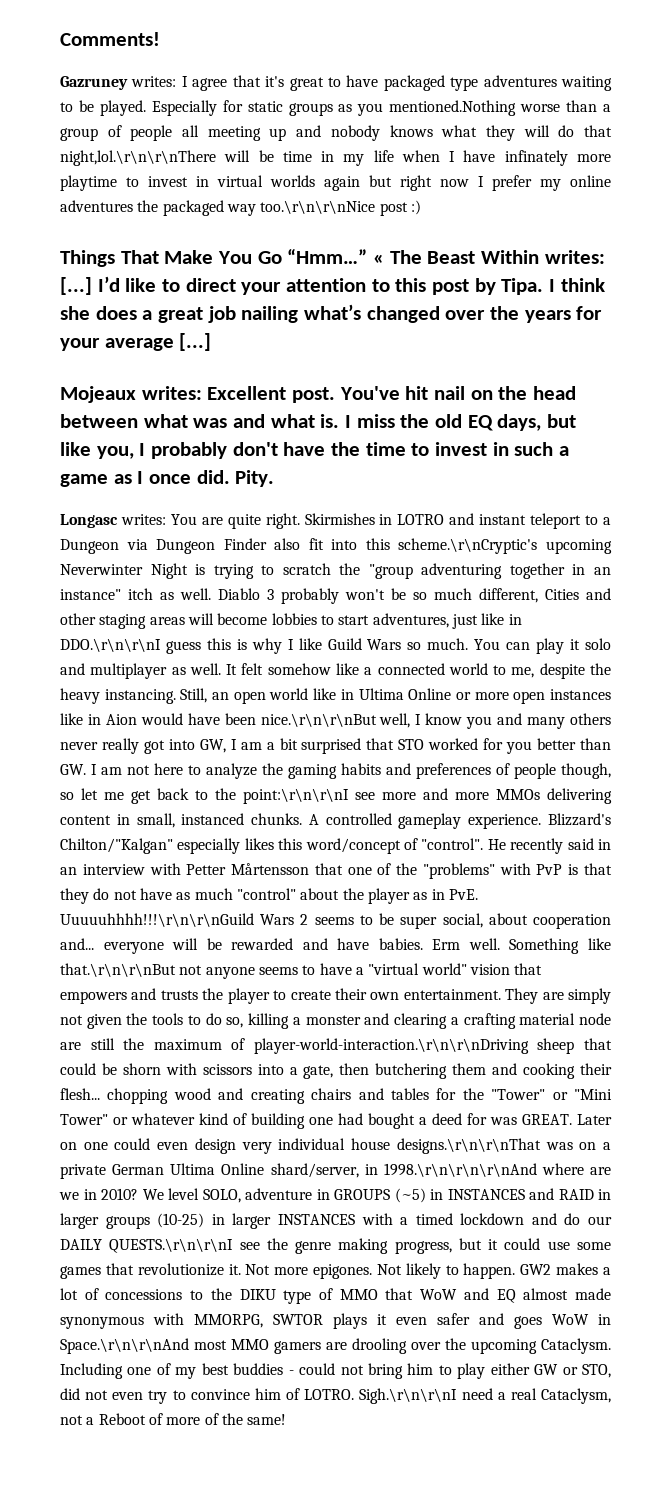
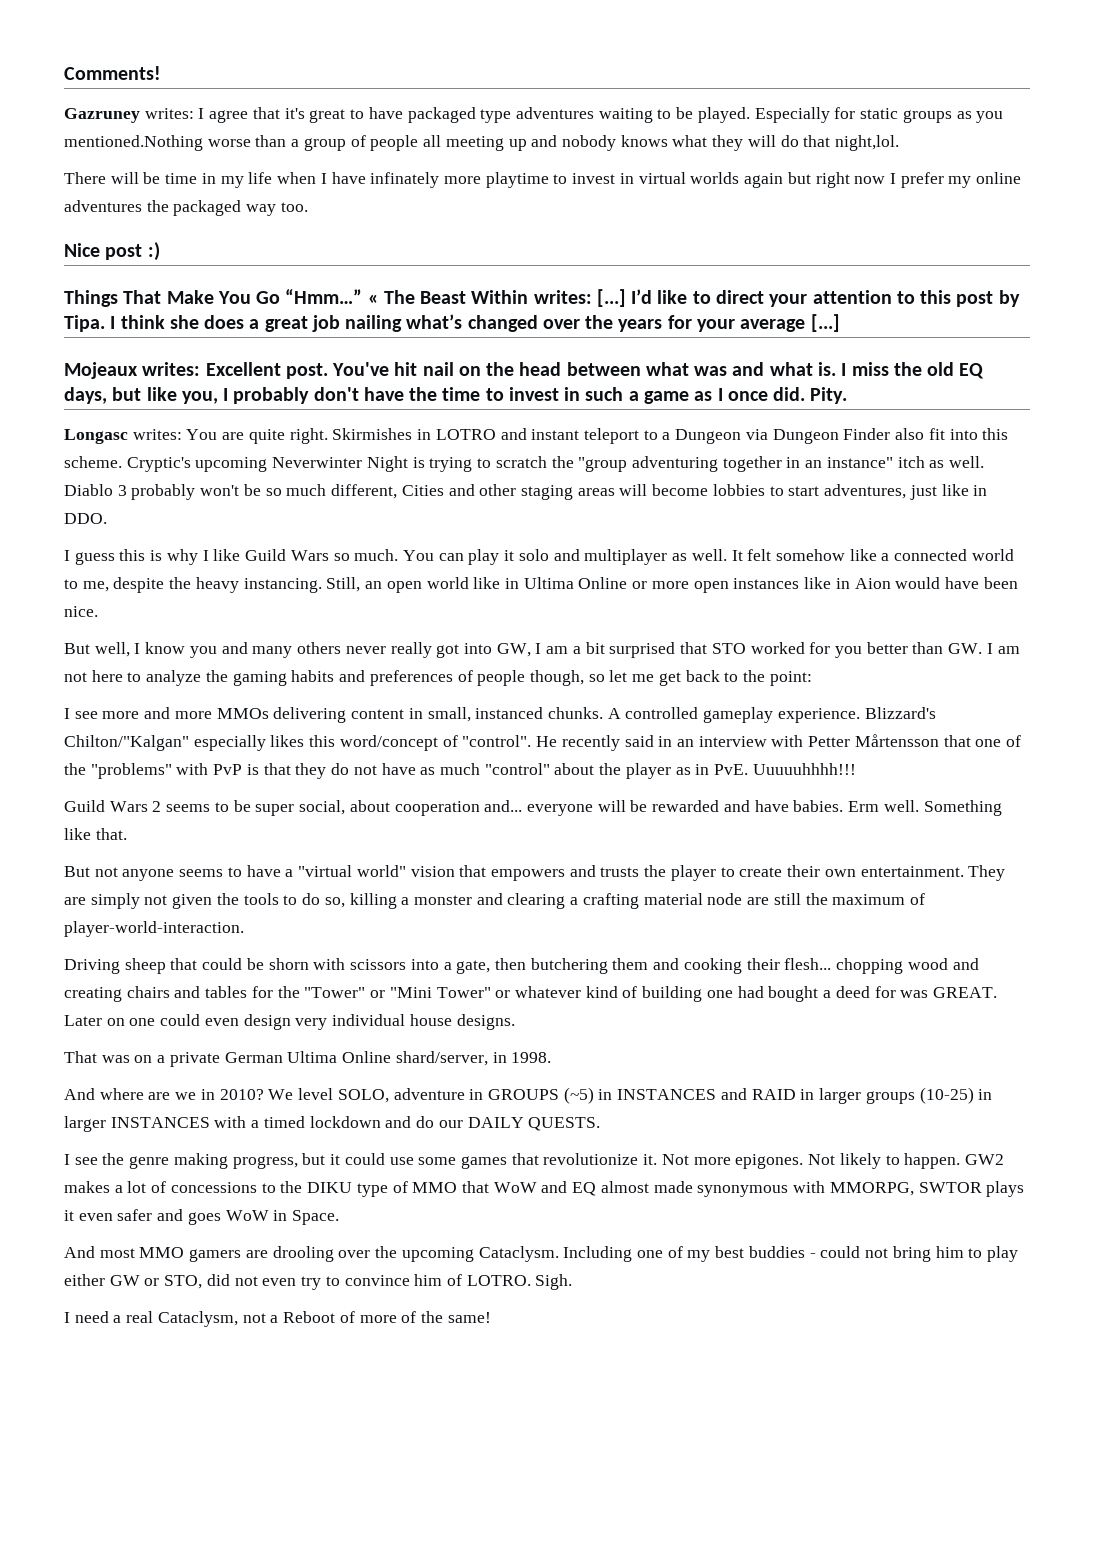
- Especially for static groups as you mentioned.Nothing worse than a group of people all meeting up and nobody knows what they will do that night,lol.\r\n\r\nThere will be time in my life when I have infinately more playtime to invest in virtual worlds again but right now I prefer my online adventures the packaged way too.\r\n\r\nNice post :)
+ Especially for static groups as you mentioned.Nothing worse than a group of people all meeting up and nobody knows what they will do that night,lol.
+ There will be time in my life when I have infinately more playtime to invest in virtual worlds again but right now I prefer my online adventures the packaged way too.
+ Nice post :)
- Skirmishes in LOTRO and instant teleport to a Dungeon via Dungeon Finder also fit into this scheme.\r\nCryptic's upcoming Neverwinter Night is trying to scratch the "group adventuring together in an instance" itch as well.
+ Skirmishes in LOTRO and instant teleport to a Dungeon via Dungeon Finder also fit into this scheme. Cryptic's upcoming Neverwinter Night is trying to scratch the "group adventuring together in an instance" itch as well.
- Diablo 3 probably won't be so much different, Cities and other staging areas will become lobbies to start adventures, just like in DDO.\r\n\r\nI guess this is why I like Guild Wars so much.
+ Diablo 3 probably won't be so much different, Cities and other staging areas will become lobbies to start adventures, just like in DDO.
+ I guess this is why I like Guild Wars so much.
- Still, an open world like in Ultima Online or more open instances like in Aion would have been nice.\r\n\r\nBut well, I know you and many others never really got into GW, I am a bit surprised that STO worked for you better than GW. I am not here to analyze the gaming habits and preferences of people though, so let me get back to the point:\r\n\r\nI see more and more MMOs delivering content in small, instanced chunks.
+ Still, an open world like in Ultima Online or more open instances like in Aion would have been nice.
+ But well, I know you and many others never really got into GW, I am a bit surprised that STO worked for you better than GW. I am not here to analyze the gaming habits and preferences of people though, so let me get back to the point:
+ I see more and more MMOs delivering content in small, instanced chunks.
- He recently said in an interview with Petter Mårtensson that one of the "problems" with PvP is that they do not have as much "control" about the player as in PvE. Uuuuuhhhh!!!\r\n\r\nGuild Wars 2 seems to be super social, about cooperation and... everyone will be rewarded and have babies.
+ He recently said in an interview with Petter Mårtensson that one of the "problems" with PvP is that they do not have as much "control" about the player as in PvE. Uuuuuhhhh!!!
+ Guild Wars 2 seems to be super social, about cooperation and... everyone will be rewarded and have babies.
- Something like that.\r\n\r\nBut not anyone seems to have a "virtual world" vision that empowers and trusts the player to create their own entertainment.
+ Something like that.
+ But not anyone seems to have a "virtual world" vision that empowers and trusts the player to create their own entertainment.
- They are simply not given the tools to do so, killing a monster and clearing a crafting material node are still the maximum of player-world-interaction.\r\n\r\nDriving sheep that could be shorn with scissors into a gate, then butchering them and cooking their flesh... chopping wood and creating chairs and tables for the "Tower" or "Mini Tower" or whatever kind of building one had bought a deed for was GREAT.
+ They are simply not given the tools to do so, killing a monster and clearing a crafting material node are still the maximum of player-world-interaction.
+ Driving sheep that could be shorn with scissors into a gate, then butchering them and cooking their flesh... chopping wood and creating chairs and tables for the "Tower" or "Mini Tower" or whatever kind of building one had bought a deed for was GREAT.
- Later on one could even design very individual house designs.\r\n\r\nThat was on a private German Ultima Online shard/server, in 1998.\r\n\r\n\r\nAnd where are we in 2010?
+ Later on one could even design very individual house designs.
+ That was on a private German Ultima Online shard/server, in 1998.
+ And where are we in 2010?
- We level SOLO, adventure in GROUPS (~5) in INSTANCES and RAID in larger groups (10-25) in larger INSTANCES with a timed lockdown and do our DAILY QUESTS.\r\n\r\nI see the genre making progress, but it could use some games that revolutionize it.
+ We level SOLO, adventure in GROUPS (~5) in INSTANCES and RAID in larger groups (10-25) in larger INSTANCES with a timed lockdown and do our DAILY QUESTS.
+ I see the genre making progress, but it could use some games that revolutionize it.
- GW2 makes a lot of concessions to the DIKU type of MMO that WoW and EQ almost made synonymous with MMORPG, SWTOR plays it even safer and goes WoW in Space.\r\n\r\nAnd most MMO gamers are drooling over the upcoming Cataclysm.
+ GW2 makes a lot of concessions to the DIKU type of MMO that WoW and EQ almost made synonymous with MMORPG, SWTOR plays it even safer and goes WoW in Space.
+ And most MMO gamers are drooling over the upcoming Cataclysm.
- Sigh.\r\n\r\nI need a real Cataclysm, not a Reboot of more of the same!
+ Sigh.
+ I need a real Cataclysm, not a Reboot of more of the same!

